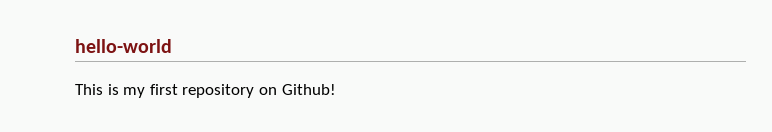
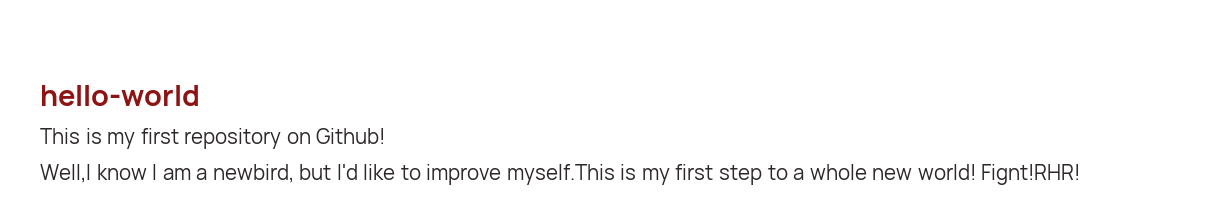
+ Well,I know I am a newbird, but I'd like to improve myself.This is my first step to a whole new world! Fignt!RHR!

